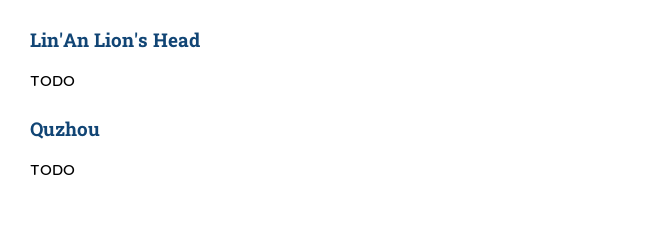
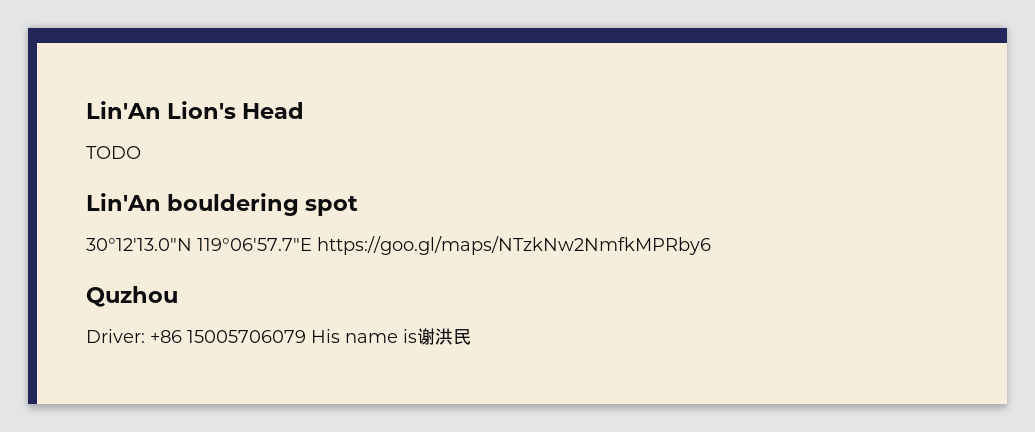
+ Lin'An bouldering spot
+ 30°12'13.0"N 119°06'57.7"E https://goo.gl/maps/NTzkNw2NmfkMPRby6
  Quzhou
- TODO
+ Driver: +86 15005706079 His name is谢洪民

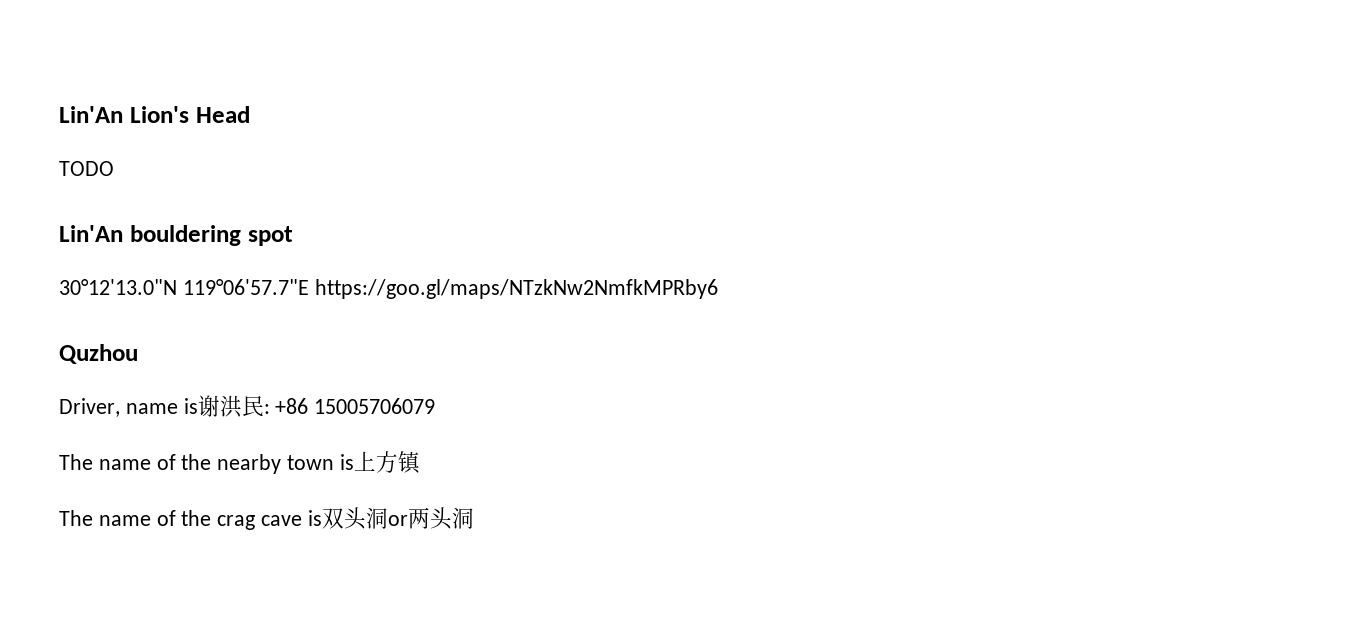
- Driver: +86 15005706079 His name is谢洪民
+ Driver, name is谢洪民: +86 15005706079
+ The name of the nearby town is上方镇
+ The name of the crag cave is双头洞or两头洞

